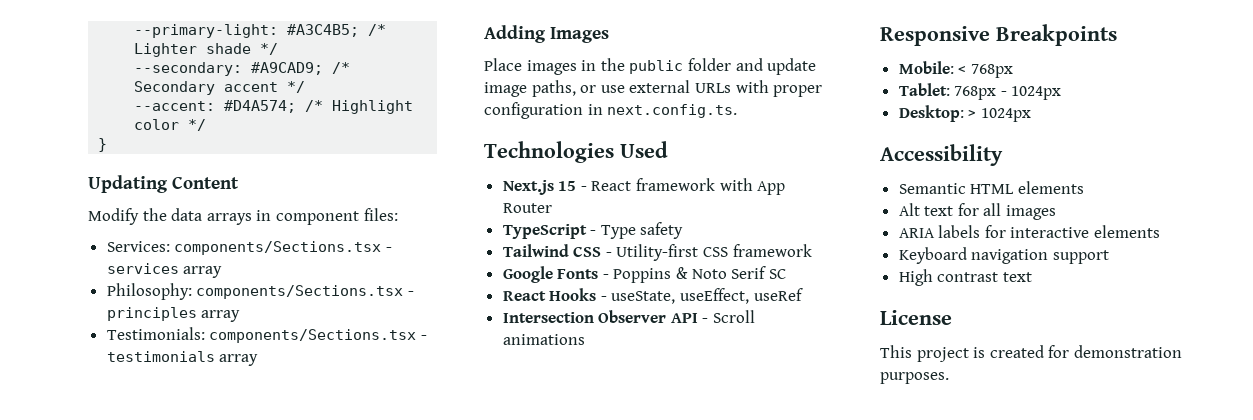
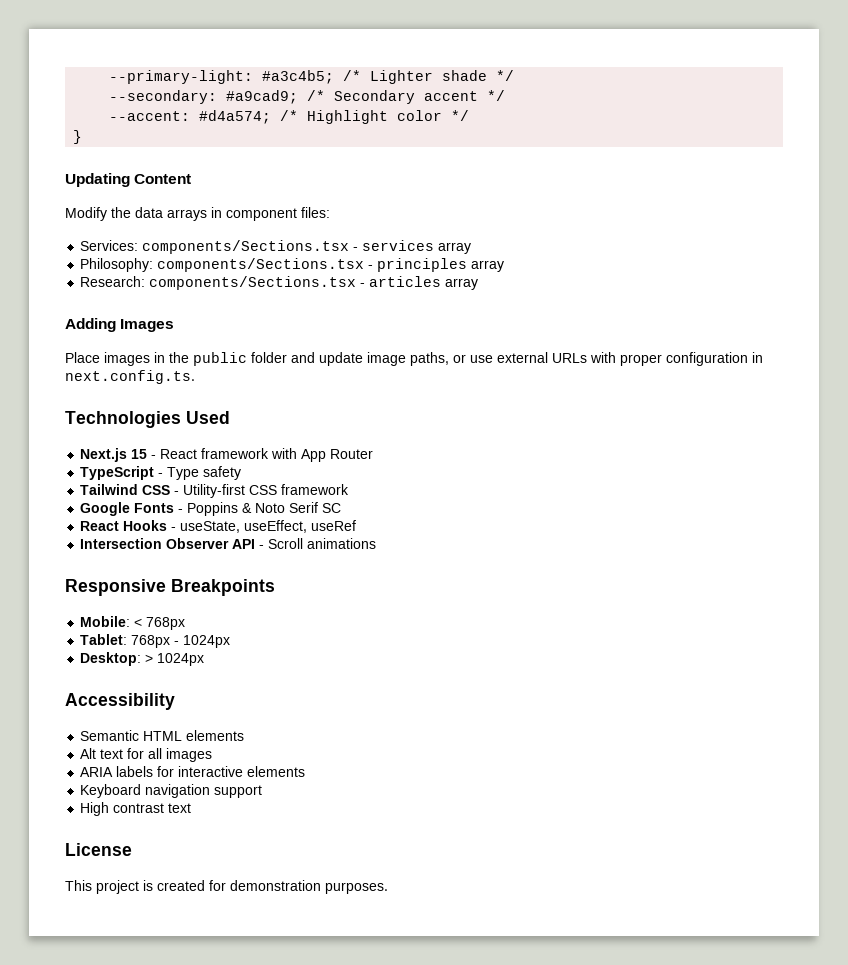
- --primary-light: #A3C4B5; /* Lighter shade */
+ --primary-light: #a3c4b5; /* Lighter shade */
- --secondary: #A9CAD9; /* Secondary accent */
+ --secondary: #a9cad9; /* Secondary accent */
- --accent: #D4A574; /* Highlight color */
+ --accent: #d4a574; /* Highlight color */
- Testimonials: components/Sections.tsx - testimonials array
+ Research: components/Sections.tsx - articles array

